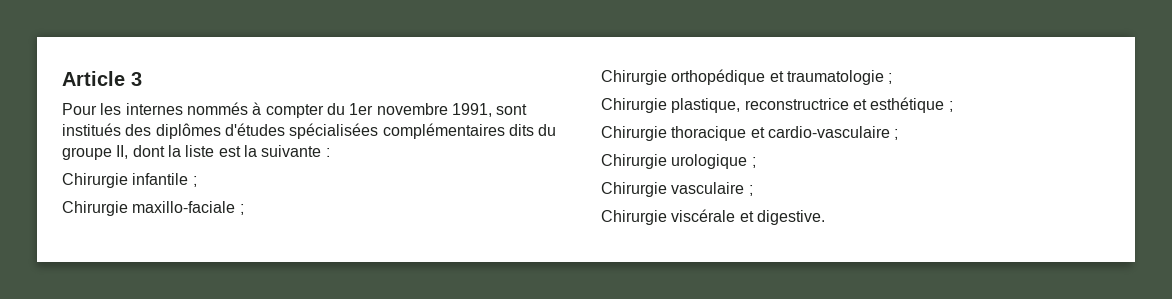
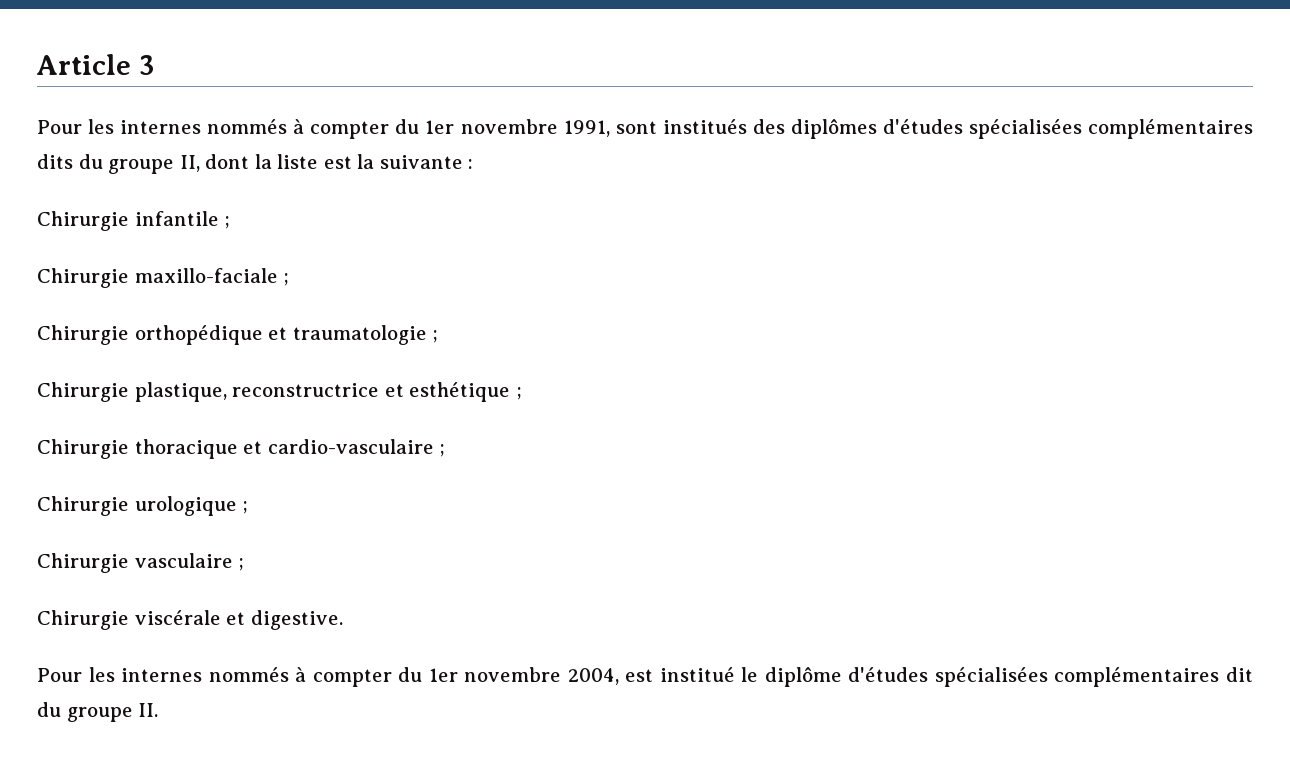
+ Pour les internes nommés à compter du 1er novembre 2004, est institué le diplôme d'études spécialisées complémentaires dit du groupe II.

